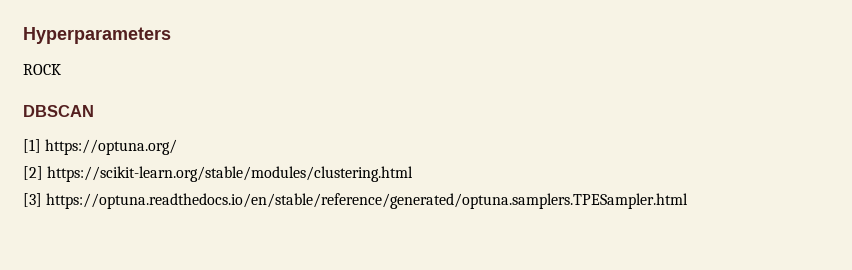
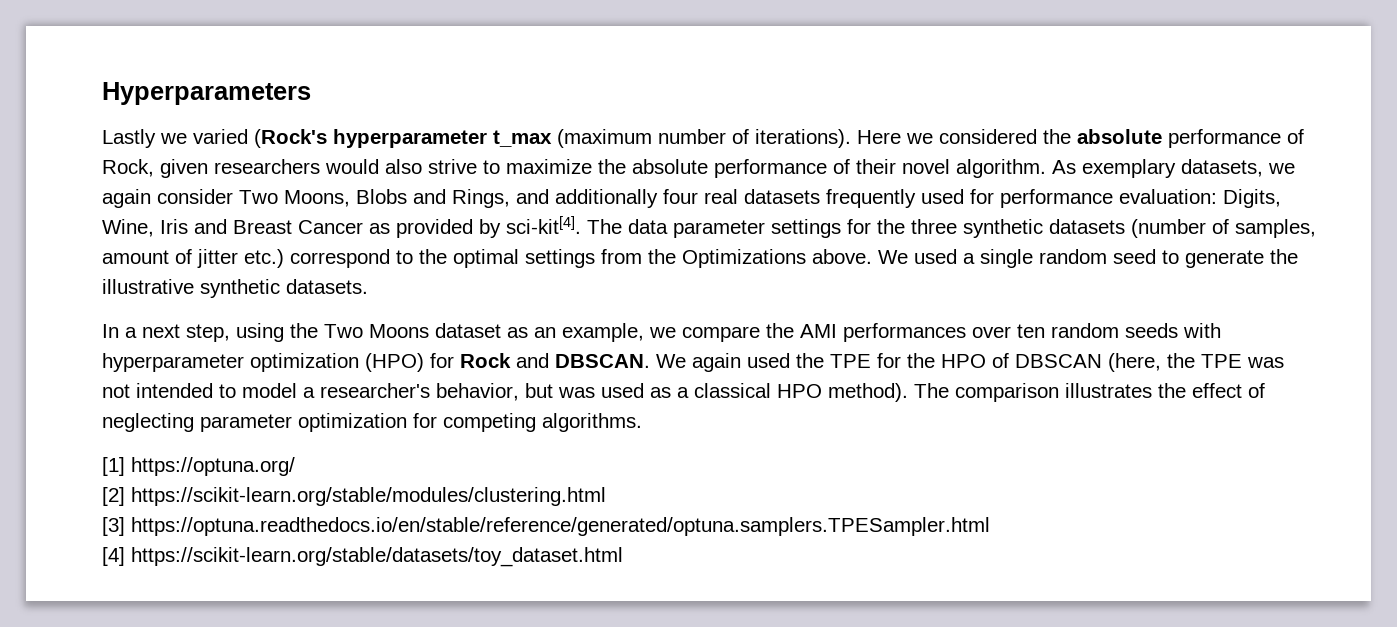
- ROCK
- DBSCAN
+ Lastly we varied (Rock's hyperparameter t_max (maximum number of iterations). Here we considered the absolute performance of Rock, given researchers would also strive to maximize the absolute performance of their novel algorithm. As exemplary datasets, we again consider Two Moons, Blobs and Rings, and additionally four real datasets frequently used for performance evaluation: Digits, Wine, Iris and Breast Cancer as provided by sci-kit[4]. The data parameter settings for the three synthetic datasets (number of samples, amount of jitter etc.) correspond to the optimal settings from the Optimizations above. We used a single random seed to generate the illustrative synthetic datasets.
+ In a next step, using the Two Moons dataset as an example, we compare the AMI performances over ten random seeds with hyperparameter optimization (HPO) for Rock and DBSCAN. We again used the TPE for the HPO of DBSCAN (here, the TPE was not intended to model a researcher's behavior, but was used as a classical HPO method). The comparison illustrates the effect of neglecting parameter optimization for competing algorithms.
+ [4] https://scikit-learn.org/stable/datasets/toy_dataset.html

